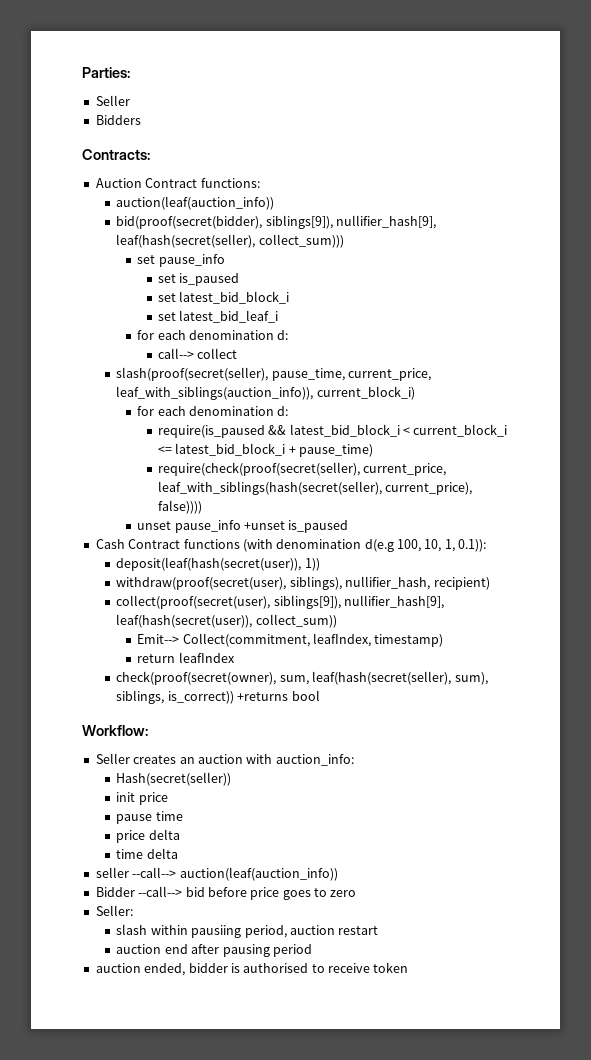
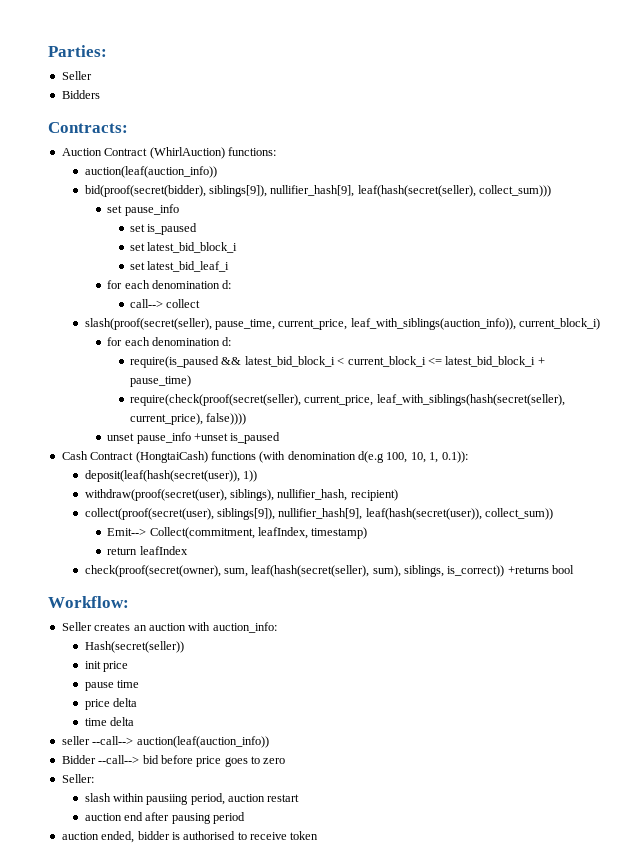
- Auction Contract functions:
+ Auction Contract (WhirlAuction) functions:
- Cash Contract functions (with denomination d(e.g 100, 10, 1, 0.1)):
+ Cash Contract (HongtaiCash) functions (with denomination d(e.g 100, 10, 1, 0.1)):

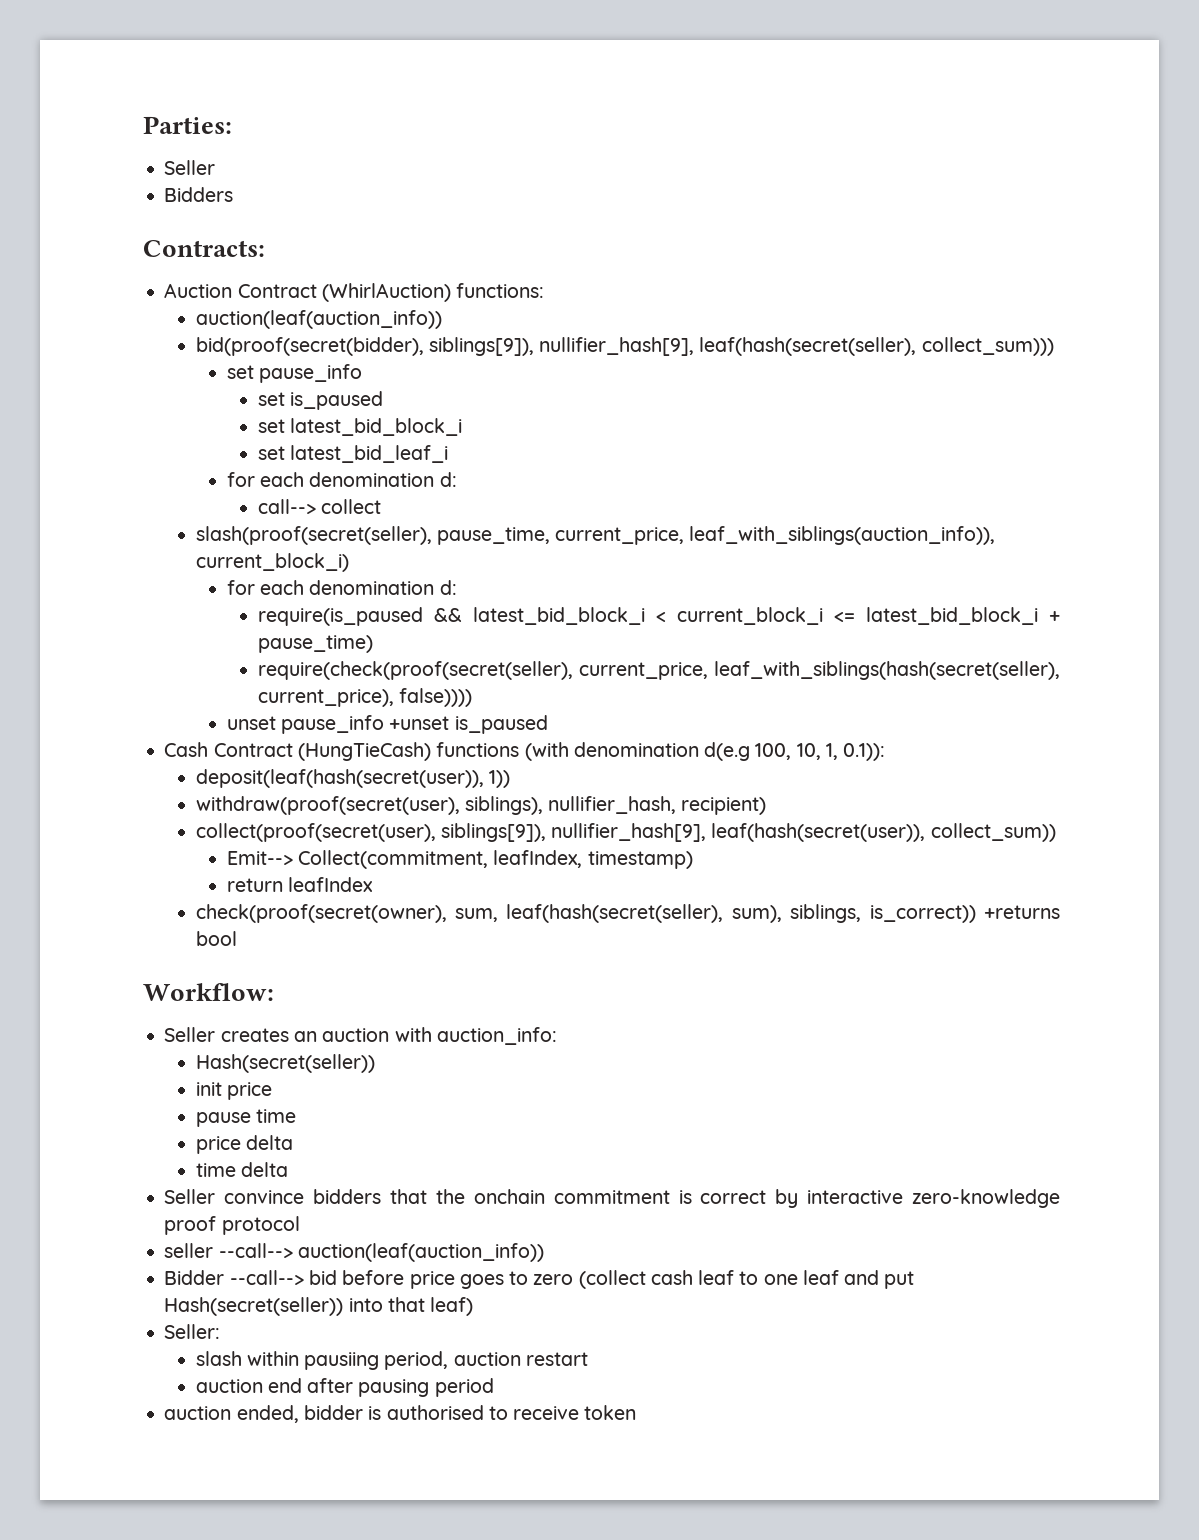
- Cash Contract (HongtaiCash) functions (with denomination d(e.g 100, 10, 1, 0.1)):
+ Cash Contract (HungTieCash) functions (with denomination d(e.g 100, 10, 1, 0.1)):
+ Seller convince bidders that the onchain commitment is correct by interactive zero-knowledge proof protocol
- Bidder --call--> bid before price goes to zero
+ Bidder --call--> bid before price goes to zero (collect cash leaf to one leaf and put Hash(secret(seller)) into that leaf)

